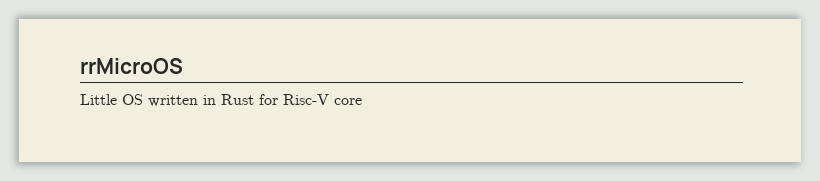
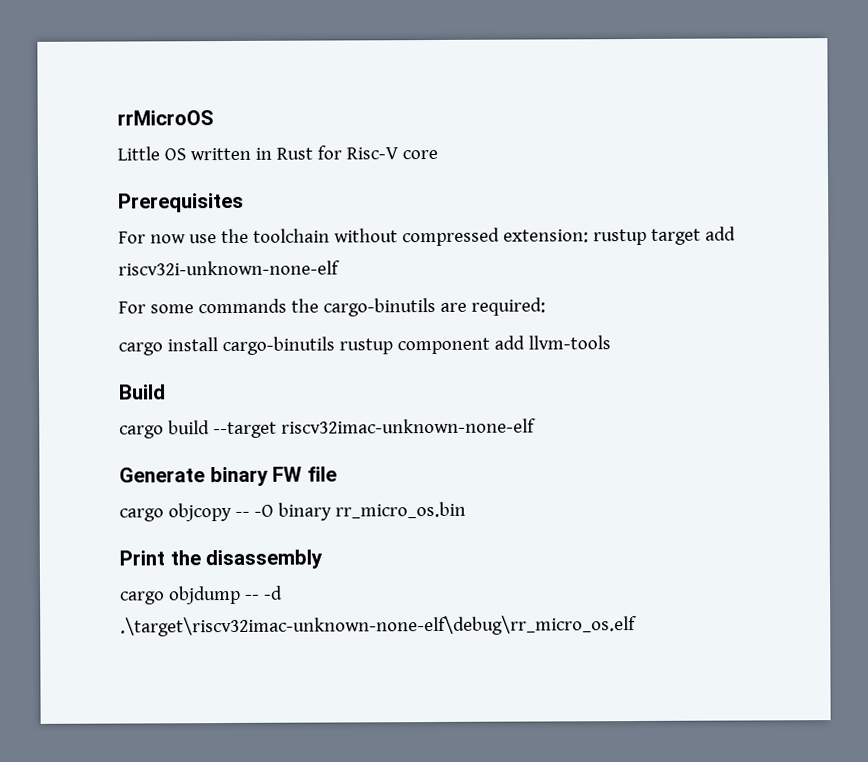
+ Prerequisites
+ For now use the toolchain without compressed extension: rustup target add riscv32i-unknown-none-elf
+ For some commands the cargo-binutils are required:
+ cargo install cargo-binutils rustup component add llvm-tools
+ Build
+ cargo build --target riscv32imac-unknown-none-elf
+ Generate binary FW file
+ cargo objcopy -- -O binary rr_micro_os.bin
+ Print the disassembly
+ cargo objdump -- -d .\target\riscv32imac-unknown-none-elf\debug\rr_micro_os.elf

